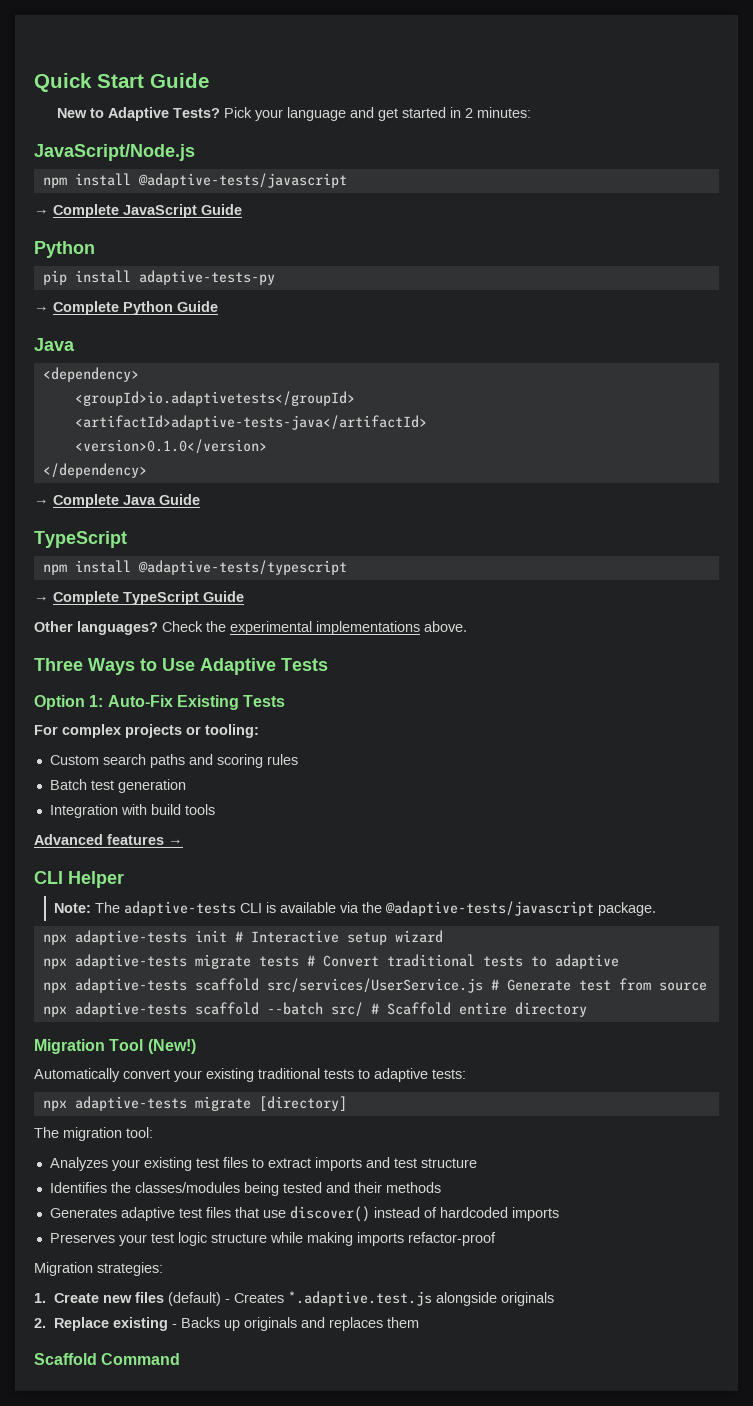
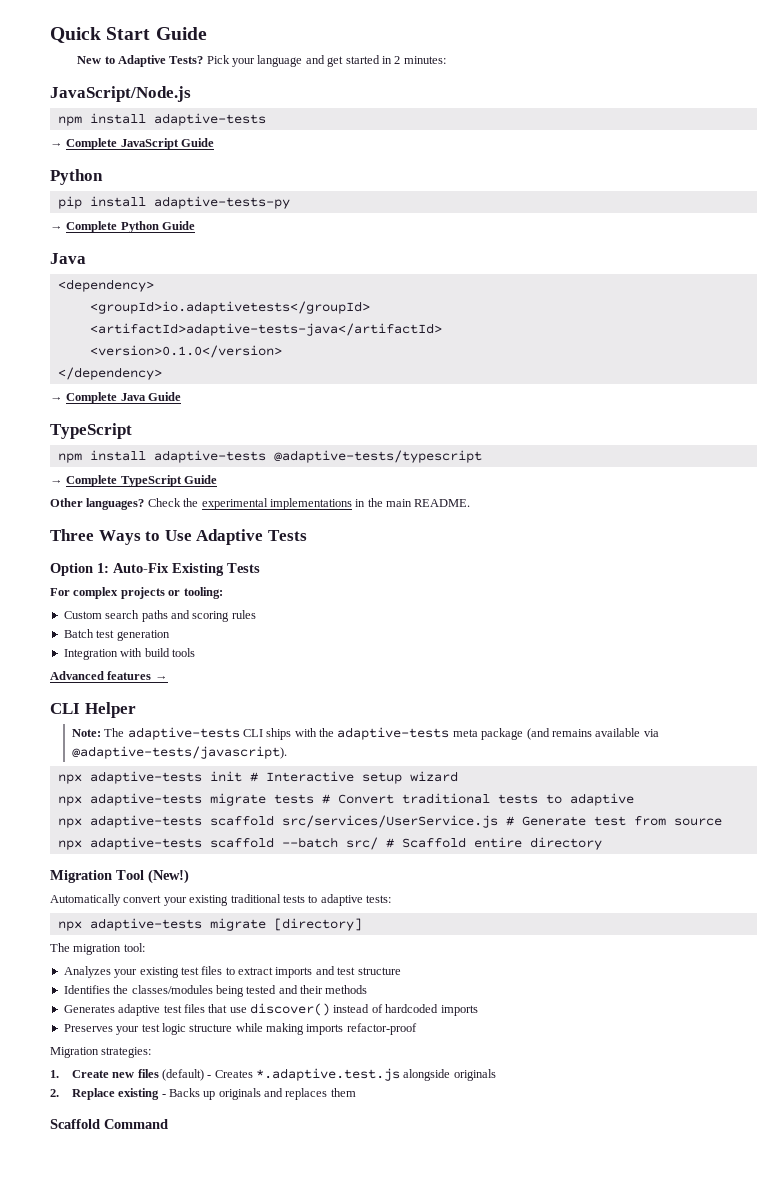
  JavaScript/Node.js
- npm install @adaptive-tests/javascript
+ npm install adaptive-tests
- npm install @adaptive-tests/typescript
+ npm install adaptive-tests @adaptive-tests/typescript
- Check the experimental implementations above.
+ Check the experimental implementations in the main README.
- Note: The adaptive-tests CLI is available via the @adaptive-tests/javascript package.
+ Note: The adaptive-tests CLI ships with the adaptive-tests meta package (and remains available via @adaptive-tests/javascript).

